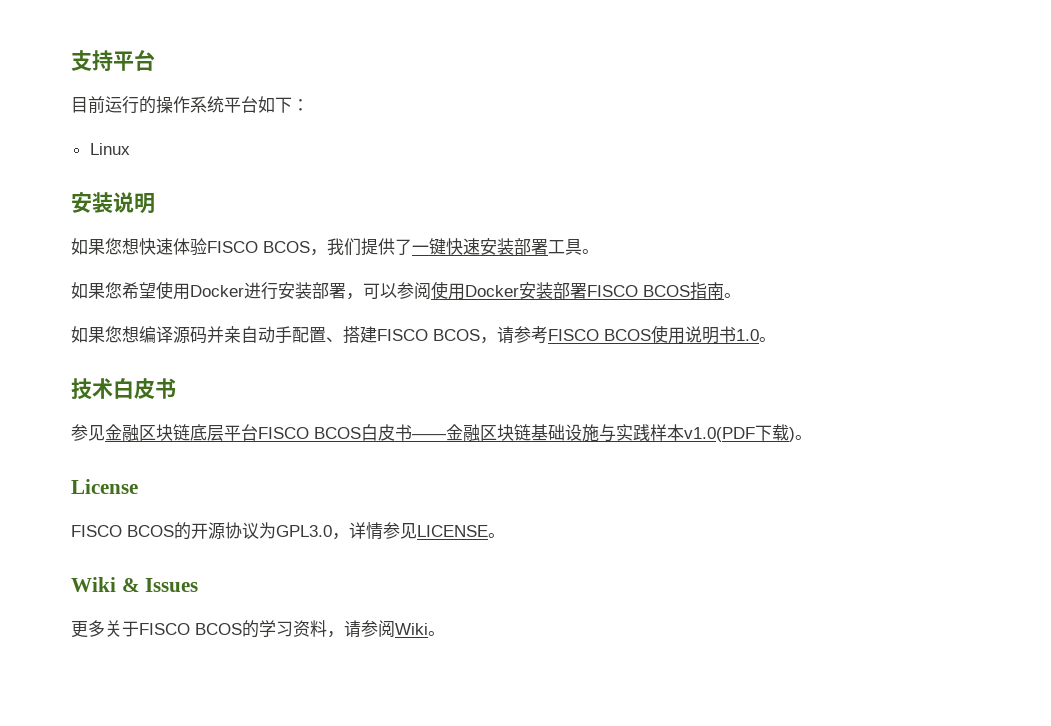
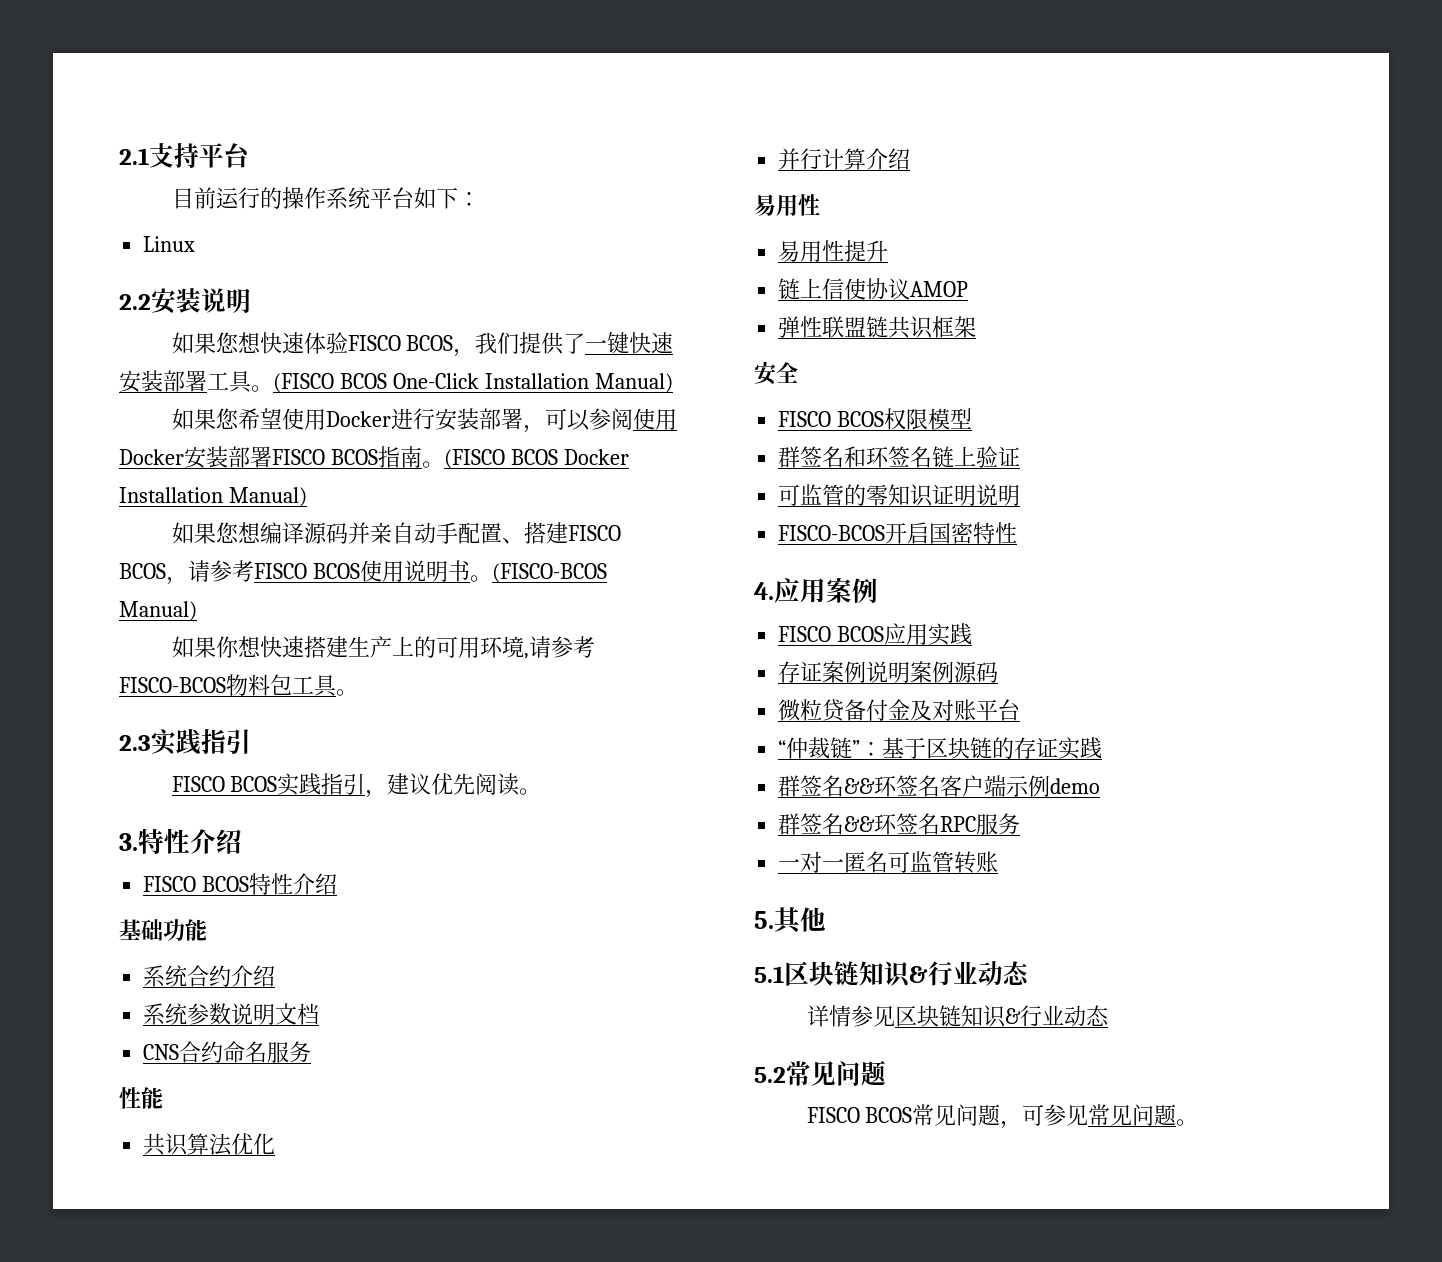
- 支持平台
+ 2.1支持平台
- 安装说明
+ 2.2安装说明
+ (FISCO BCOS One-Click Installation Manual)
+ (FISCO BCOS Docker Installation Manual)
- 如果您想编译源码并亲自动手配置、搭建FISCO BCOS，请参考FISCO BCOS使用说明书1.0。
- 技术白皮书
- 参见金融区块链底层平台FISCO BCOS白皮书——金融区块链基础设施与实践样本v1.0(PDF下载)。
- License
- FISCO BCOS的开源协议为GPL3.0，详情参见LICENSE。
- Wiki & Issues
- 更多关于FISCO BCOS的学习资料，请参阅Wiki。
+ 如果您想编译源码并亲自动手配置、搭建FISCO BCOS，请参考FISCO BCOS使用说明书。(FISCO-BCOS Manual)
+ 如果你想快速搭建生产上的可用环境,请参考FISCO-BCOS物料包工具。
+ 2.3实践指引
+ FISCO BCOS实践指引，建议优先阅读。
+ 3.特性介绍
+ FISCO BCOS特性介绍
+ 基础功能
+ 系统合约介绍
+ 系统参数说明文档
+ CNS合约命名服务
+ 性能
+ 共识算法优化
+ 并行计算介绍
+ 易用性
+ 易用性提升
+ 链上信使协议AMOP
+ 弹性联盟链共识框架
+ 安全
+ FISCO BCOS权限模型
+ 群签名和环签名链上验证
+ 可监管的零知识证明说明
+ FISCO-BCOS开启国密特性
+ 4.应用案例
+ FISCO BCOS应用实践
+ 存证案例说明案例源码
+ 微粒贷备付金及对账平台
+ “仲裁链”：基于区块链的存证实践
+ 群签名&&环签名客户端示例demo
+ 群签名&&环签名RPC服务
+ 一对一匿名可监管转账
+ 5.其他
+ 5.1区块链知识&行业动态
+ 详情参见区块链知识&行业动态
+ 5.2常见问题
+ FISCO BCOS常见问题，可参见常见问题。

